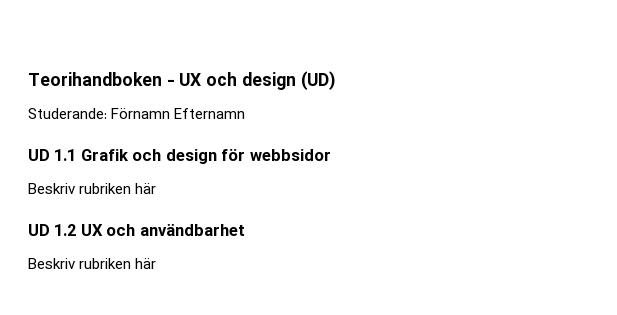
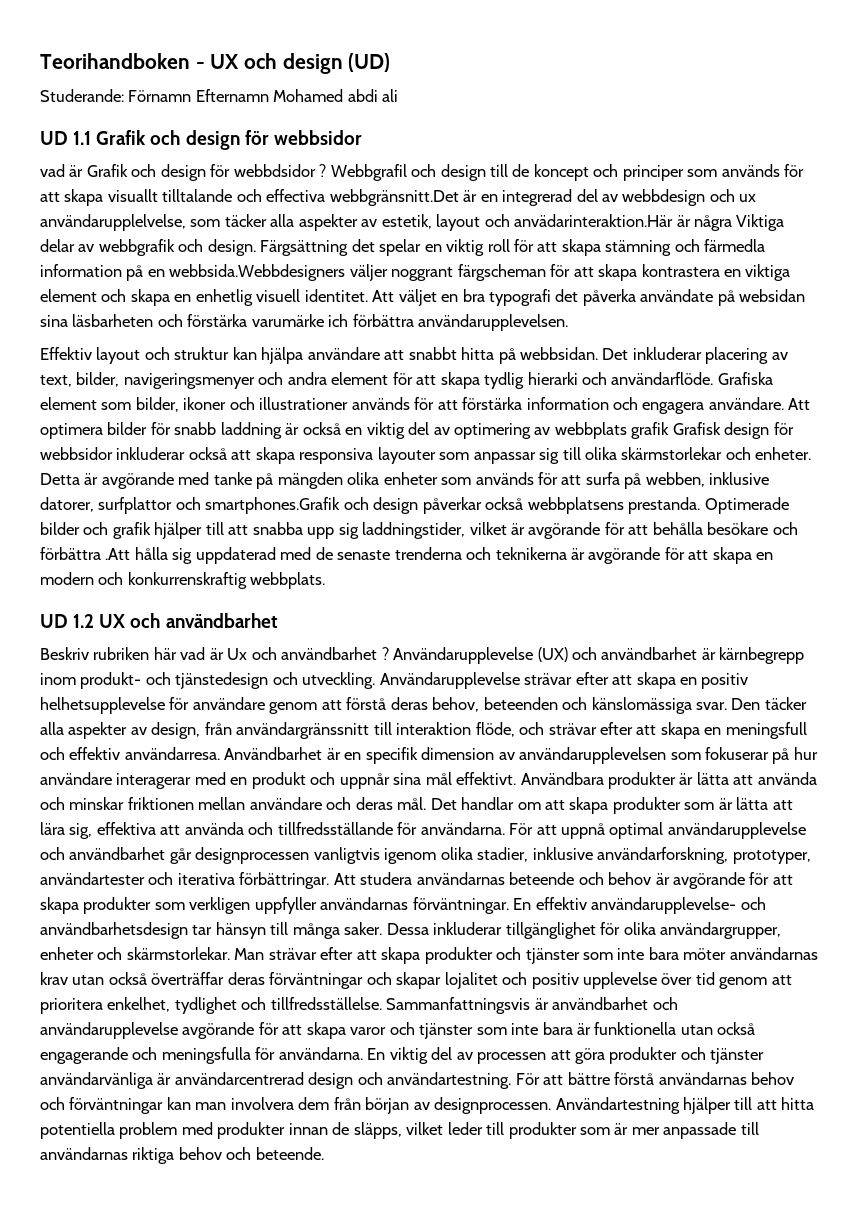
- Studerande: Förnamn Efternamn
+ Studerande: Förnamn Efternamn Mohamed abdi ali
  UD 1.1 Grafik och design för webbsidor
- Beskriv rubriken här
+ vad är Grafik och design för webbdsidor ? Webbgrafil och design till de koncept och principer som används för att skapa visuallt tilltalande och effectiva webbgränsnitt.Det är en integrerad del av webbdesign och ux användarupplelvelse, som täcker alla aspekter av estetik, layout och anvädarinteraktion.Här är några Viktiga delar av webbgrafik och design. Färgsättning det spelar en viktig roll för att skapa stämning och färmedla information på en webbsida.Webbdesigners väljer noggrant färgscheman för att skapa kontrastera en viktiga element och skapa en enhetlig visuell identitet. Att väljet en bra typografi det påverka användate på websidan sina läsbarheten och förstärka varumärke ich förbättra användarupplevelsen.
+ Effektiv layout och struktur kan hjälpa användare att snabbt hitta på webbsidan. Det inkluderar placering av text, bilder, navigeringsmenyer och andra element för att skapa tydlig hierarki och användarflöde. Grafiska element som bilder, ikoner och illustrationer används för att förstärka information och engagera användare. Att optimera bilder för snabb laddning är också en viktig del av optimering av webbplats grafik Grafisk design för webbsidor inkluderar också att skapa responsiva layouter som anpassar sig till olika skärmstorlekar och enheter. Detta är avgörande med tanke på mängden olika enheter som används för att surfa på webben, inklusive datorer, surfplattor och smartphones.Grafik och design påverkar också webbplatsens prestanda. Optimerade bilder och grafik hjälper till att snabba upp sig laddningstider, vilket är avgörande för att behålla besökare och förbättra .Att hålla sig uppdaterad med de senaste trenderna och teknikerna är avgörande för att skapa en modern och konkurrenskraftig webbplats.
  UD 1.2 UX och användbarhet
- Beskriv rubriken här
+ Beskriv rubriken här vad är Ux och användbarhet ? Användarupplevelse (UX) och användbarhet är kärnbegrepp inom produkt- och tjänstedesign och utveckling. Användarupplevelse strävar efter att skapa en positiv helhetsupplevelse för användare genom att förstå deras behov, beteenden och känslomässiga svar. Den täcker alla aspekter av design, från användargränssnitt till interaktion flöde, och strävar efter att skapa en meningsfull och effektiv användarresa. Användbarhet är en specifik dimension av användarupplevelsen som fokuserar på hur användare interagerar med en produkt och uppnår sina mål effektivt. Användbara produkter är lätta att använda och minskar friktionen mellan användare och deras mål. Det handlar om att skapa produkter som är lätta att lära sig, effektiva att använda och tillfredsställande för användarna. För att uppnå optimal användarupplevelse och användbarhet går designprocessen vanligtvis igenom olika stadier, inklusive användarforskning, prototyper, användartester och iterativa förbättringar. Att studera användarnas beteende och behov är avgörande för att skapa produkter som verkligen uppfyller användarnas förväntningar. En effektiv användarupplevelse- och användbarhetsdesign tar hänsyn till många saker. Dessa inkluderar tillgänglighet för olika användargrupper, enheter och skärmstorlekar. Man strävar efter att skapa produkter och tjänster som inte bara möter användarnas krav utan också överträffar deras förväntningar och skapar lojalitet och positiv upplevelse över tid genom att prioritera enkelhet, tydlighet och tillfredsställelse. Sammanfattningsvis är användbarhet och användarupplevelse avgörande för att skapa varor och tjänster som inte bara är funktionella utan också engagerande och meningsfulla för användarna. En viktig del av processen att göra produkter och tjänster användarvänliga är användarcentrerad design och användartestning. För att bättre förstå användarnas behov och förväntningar kan man involvera dem från början av designprocessen. Användartestning hjälper till att hitta potentiella problem med produkter innan de släpps, vilket leder till produkter som är mer anpassade till användarnas riktiga behov och beteende.

